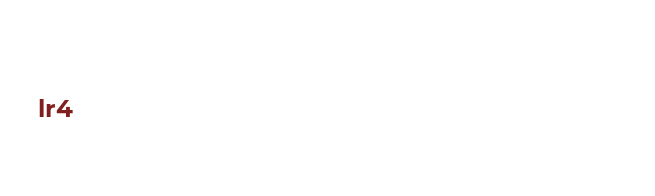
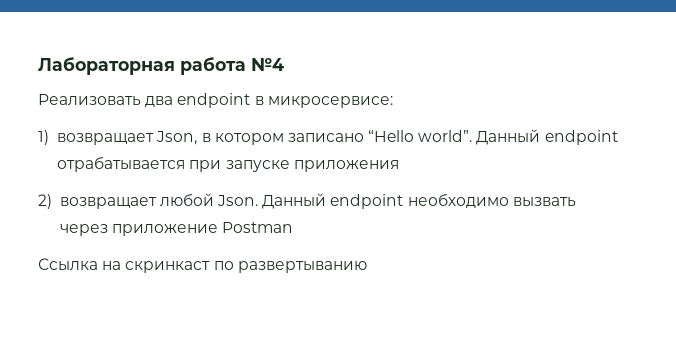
- lr4
+ Лабораторная работа №4
+ Реализовать два endpoint в микросервисе:
+ 1) возвращает Json, в котором записано “Hello world”. Данный endpoint отрабатывается при запуске приложения
+ 2) возвращает любой Json. Данный endpoint необходимо вызвать через приложение Postman
+ Ссылка на скринкаст по развертыванию

